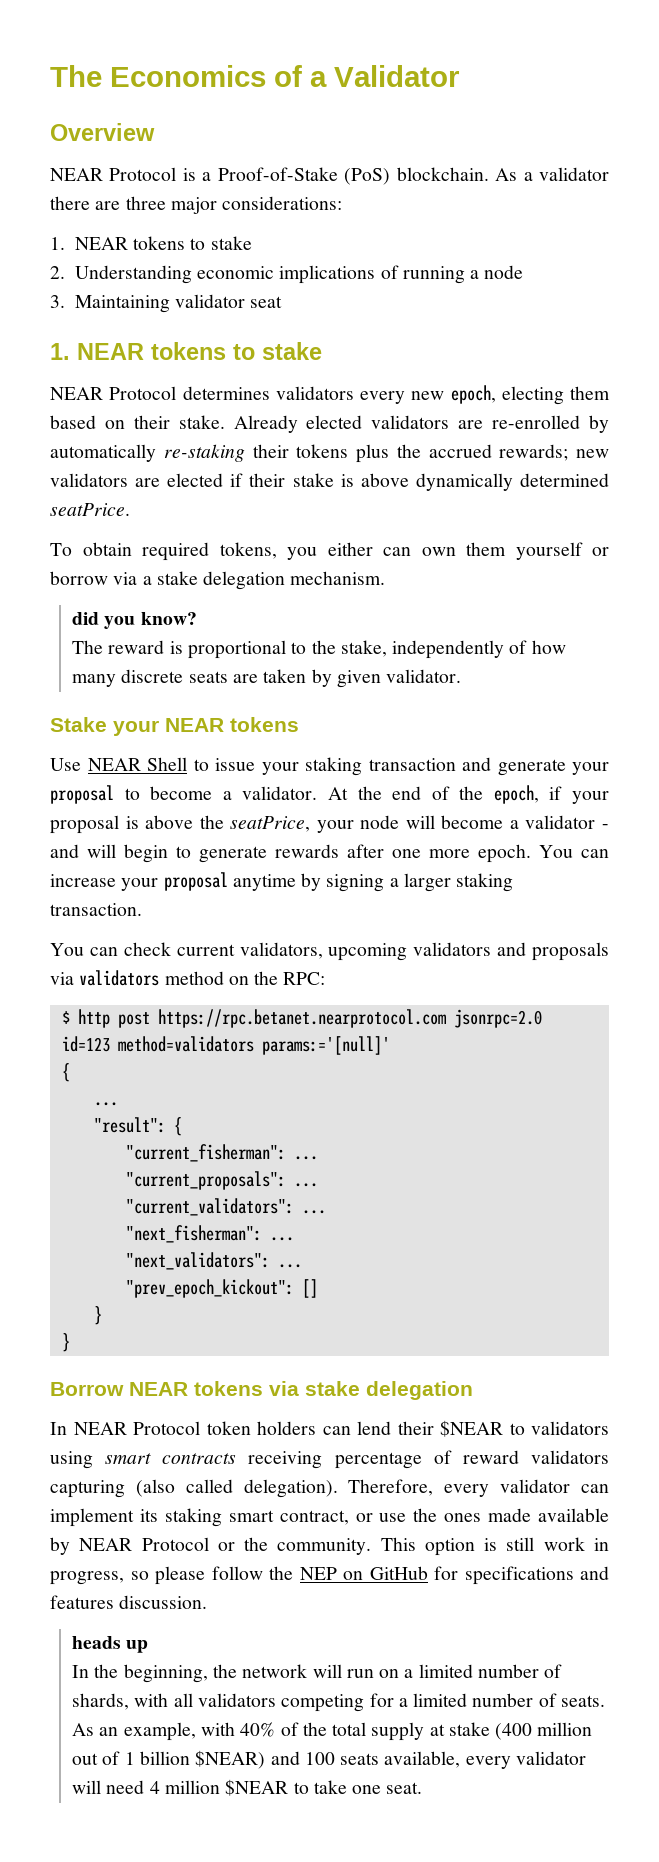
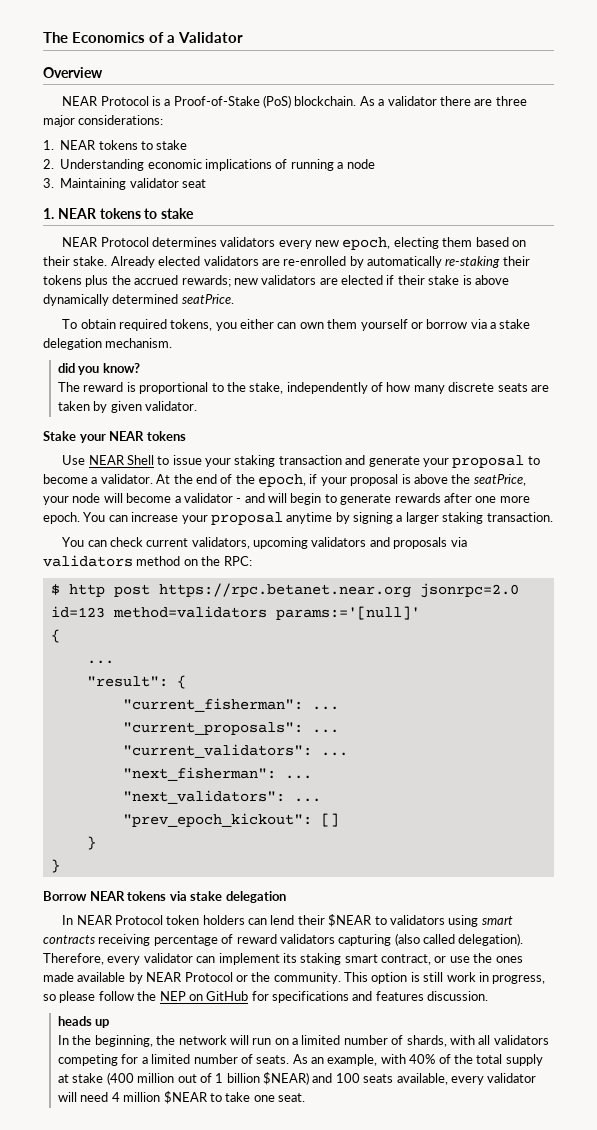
- $ http post https://rpc.betanet.nearprotocol.com jsonrpc=2.0 id=123 method=validators params:='[null]'
+ $ http post https://rpc.betanet.near.org jsonrpc=2.0 id=123 method=validators params:='[null]'

